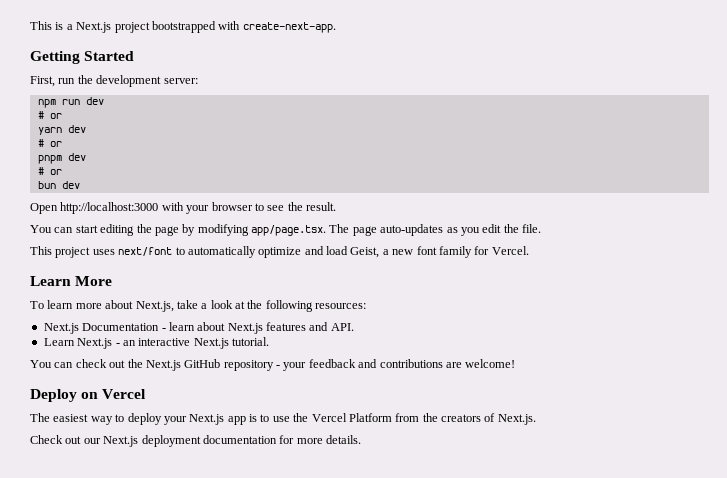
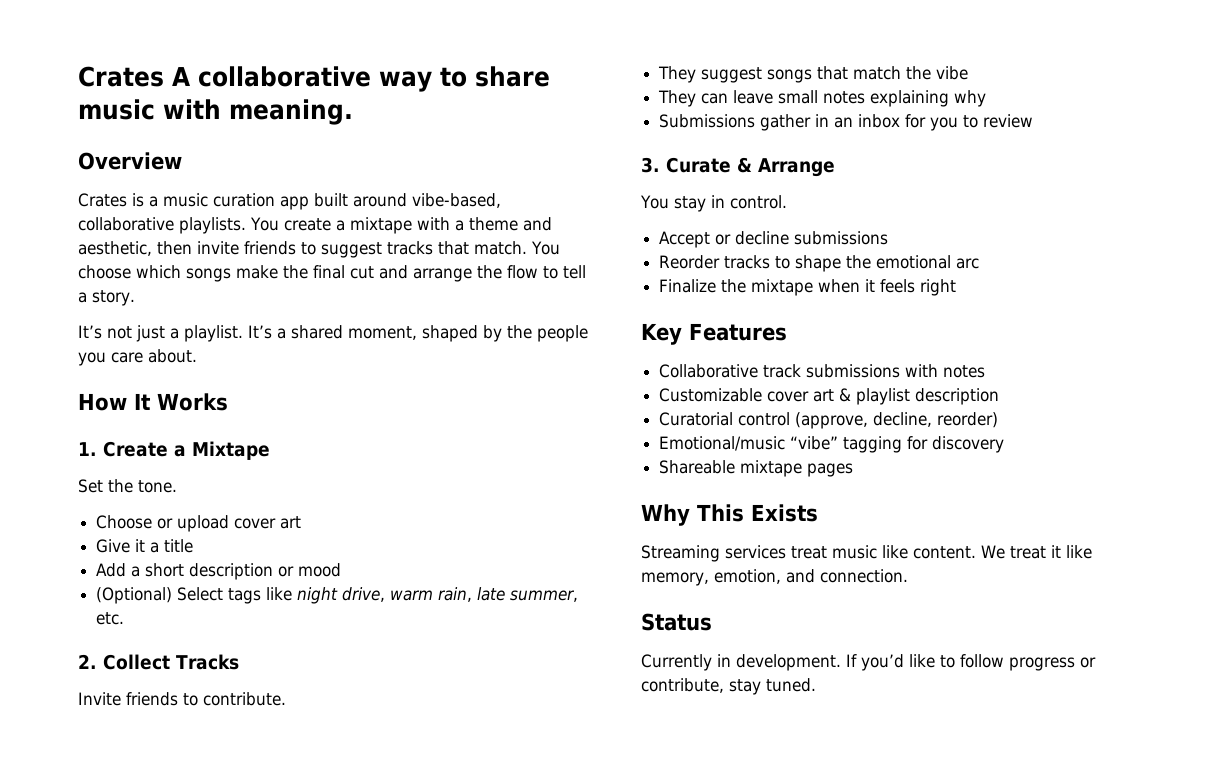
- This is a Next.js project bootstrapped with create-next-app.
- Getting Started
- First, run the development server:
- npm run dev
- # or
- yarn dev
- # or
- pnpm dev
- # or
- bun dev
- Open http://localhost:3000 with your browser to see the result.
- You can start editing the page by modifying app/page.tsx. The page auto-updates as you edit the file.
- This project uses next/font to automatically optimize and load Geist, a new font family for Vercel.
- Learn More
- To learn more about Next.js, take a look at the following resources:
- Next.js Documentation - learn about Next.js features and API.
- Learn Next.js - an interactive Next.js tutorial.
- You can check out the Next.js GitHub repository - your feedback and contributions are welcome!
- Deploy on Vercel
- The easiest way to deploy your Next.js app is to use the Vercel Platform from the creators of Next.js.
- Check out our Next.js deployment documentation for more details.
+ Crates A collaborative way to share music with meaning.
+ Overview
+ Crates is a music curation app built around vibe-based, collaborative playlists. You create a mixtape with a theme and aesthetic, then invite friends to suggest tracks that match. You choose which songs make the final cut and arrange the flow to tell a story.
+ It’s not just a playlist. It’s a shared moment, shaped by the people you care about.
+ How It Works
+ 1. Create a Mixtape
+ Set the tone.
+ Choose or upload cover art
+ Give it a title
+ Add a short description or mood
+ (Optional) Select tags like night drive, warm rain, late summer, etc.
+ 2. Collect Tracks
+ Invite friends to contribute.
+ They suggest songs that match the vibe
+ They can leave small notes explaining why
+ Submissions gather in an inbox for you to review
+ 3. Curate & Arrange
+ You stay in control.
+ Accept or decline submissions
+ Reorder tracks to shape the emotional arc
+ Finalize the mixtape when it feels right
+ Key Features
+ Collaborative track submissions with notes
+ Customizable cover art & playlist description
+ Curatorial control (approve, decline, reorder)
+ Emotional/music “vibe” tagging for discovery
+ Shareable mixtape pages
+ Why This Exists
+ Streaming services treat music like content. We treat it like memory, emotion, and connection.
+ Status
+ Currently in development. If you’d like to follow progress or contribute, stay tuned.

